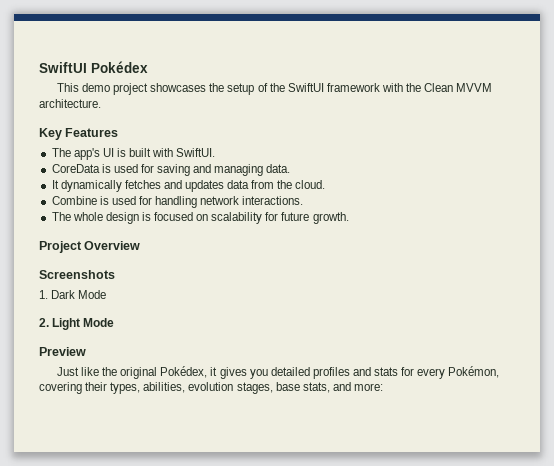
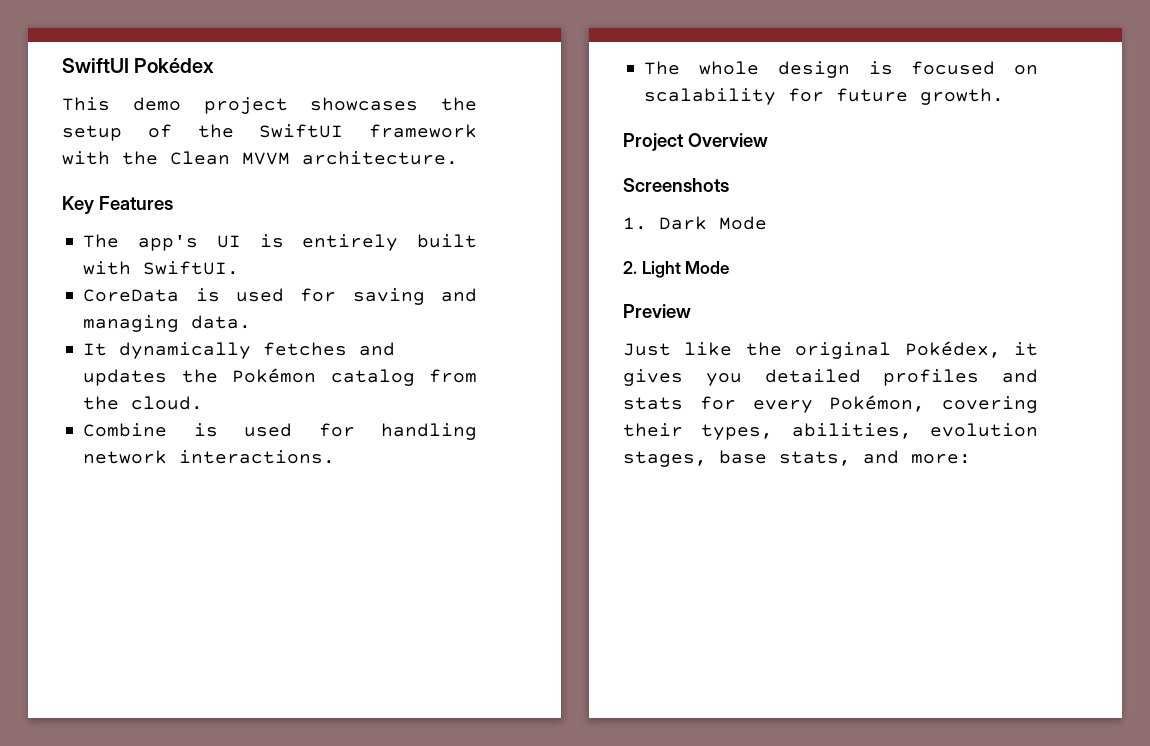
- The app's UI is built with SwiftUI.
+ The app's UI is entirely built with SwiftUI.
- It dynamically fetches and updates data from the cloud.
+ It dynamically fetches and updates the Pokémon catalog from the cloud.

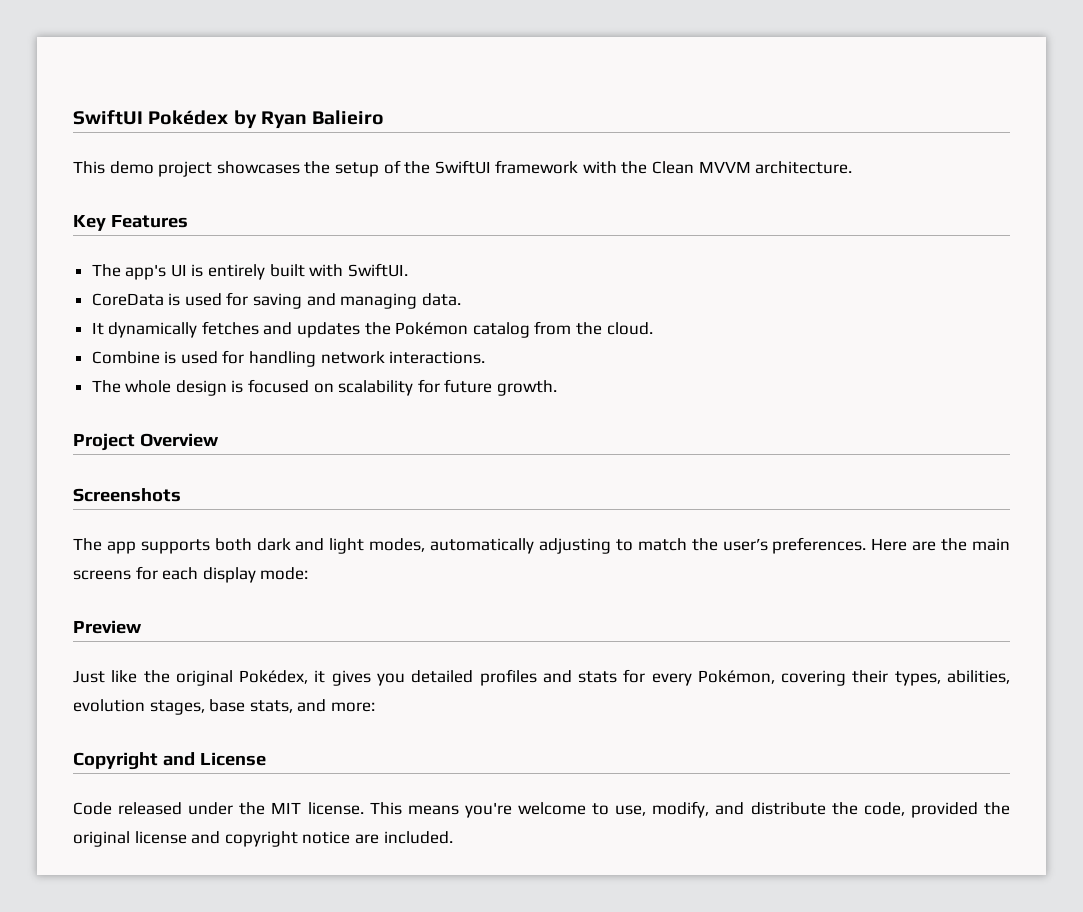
- SwiftUI Pokédex
+ SwiftUI Pokédex by Ryan Balieiro
- 1. Dark Mode
- 2. Light Mode
+ The app supports both dark and light modes, automatically adjusting to match the user’s preferences. Here are the main screens for each display mode:
+ Copyright and License
+ Code released under the MIT license. This means you're welcome to use, modify, and distribute the code, provided the original license and copyright notice are included.

